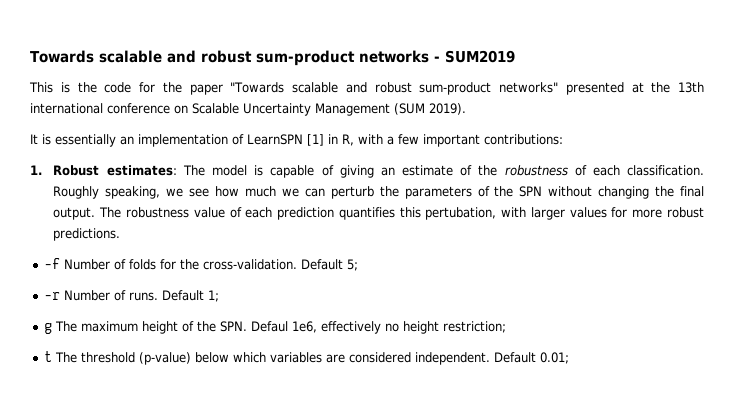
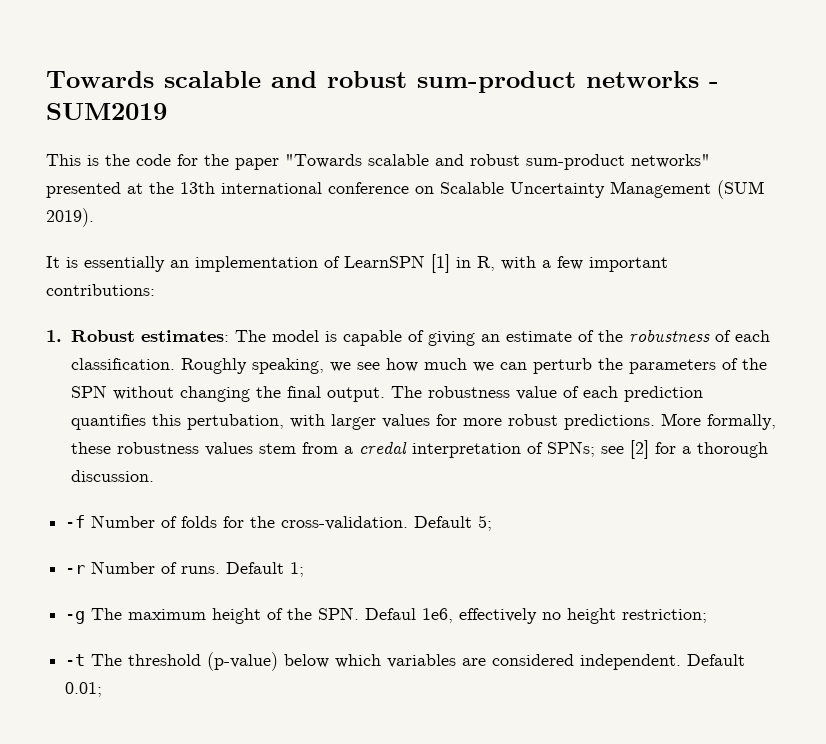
+ More formally, these robustness values stem from a credal interpretation of SPNs; see [2] for a thorough discussion.
- g The maximum height of the SPN. Defaul 1e6, effectively no height restriction;
+ -g The maximum height of the SPN. Defaul 1e6, effectively no height restriction;
- t The threshold (p-value) below which variables are considered independent.
+ -t The threshold (p-value) below which variables are considered independent.

